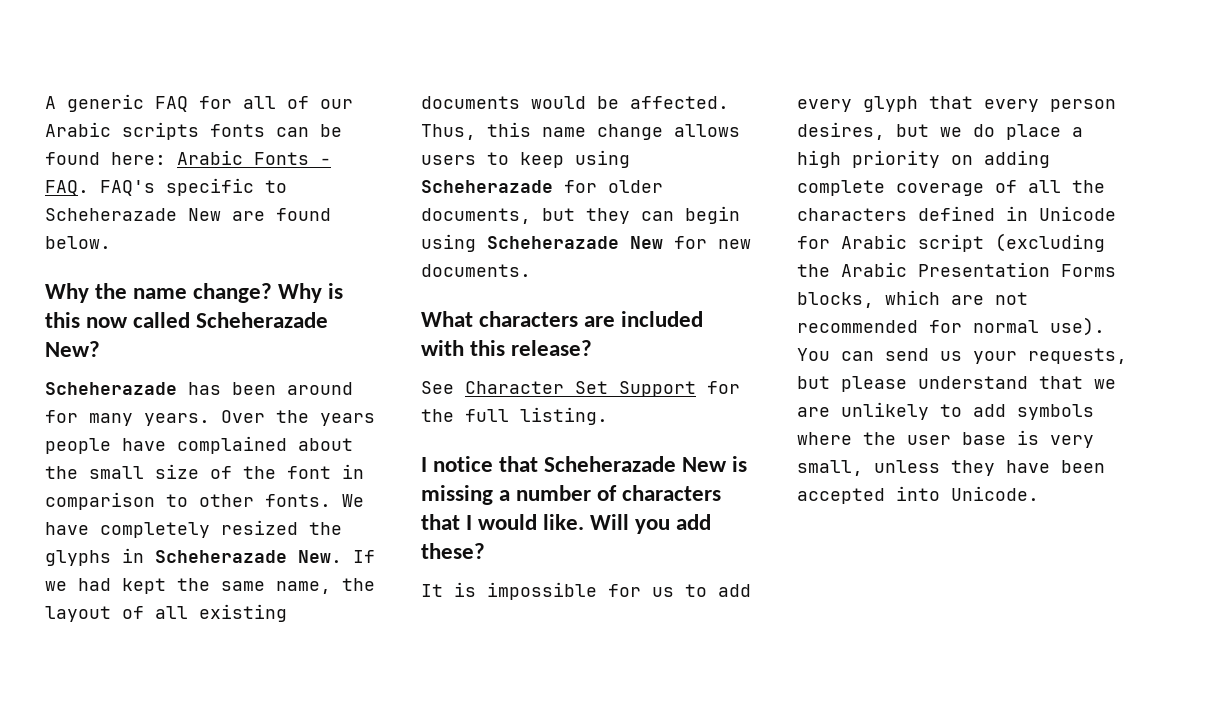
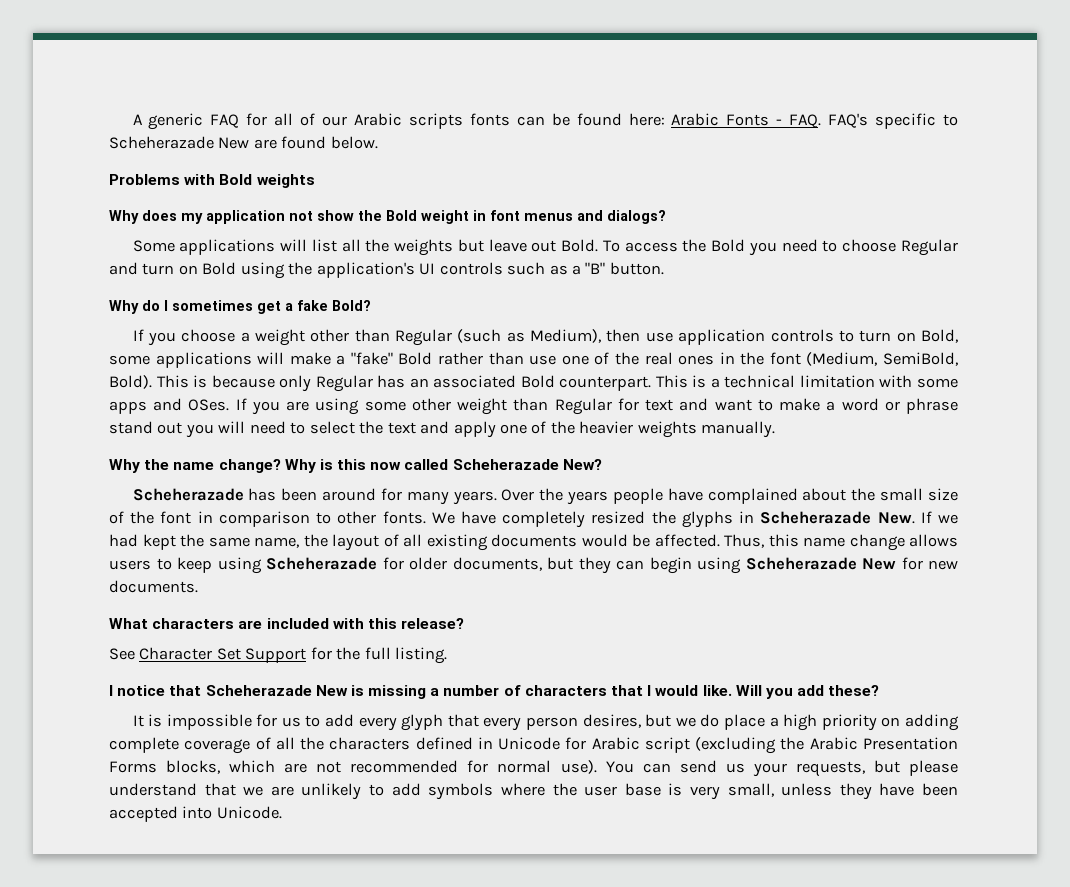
+ Problems with Bold weights
+ Why does my application not show the Bold weight in font menus and dialogs?
+ Some applications will list all the weights but leave out Bold. To access the Bold you need to choose Regular and turn on Bold using the application's UI controls such as a "B" button.
+ Why do I sometimes get a fake Bold?
+ If you choose a weight other than Regular (such as Medium), then use application controls to turn on Bold, some applications will make a "fake" Bold rather than use one of the real ones in the font (Medium, SemiBold, Bold). This is because only Regular has an associated Bold counterpart. This is a technical limitation with some apps and OSes. If you are using some other weight than Regular for text and want to make a word or phrase stand out you will need to select the text and apply one of the heavier weights manually.

